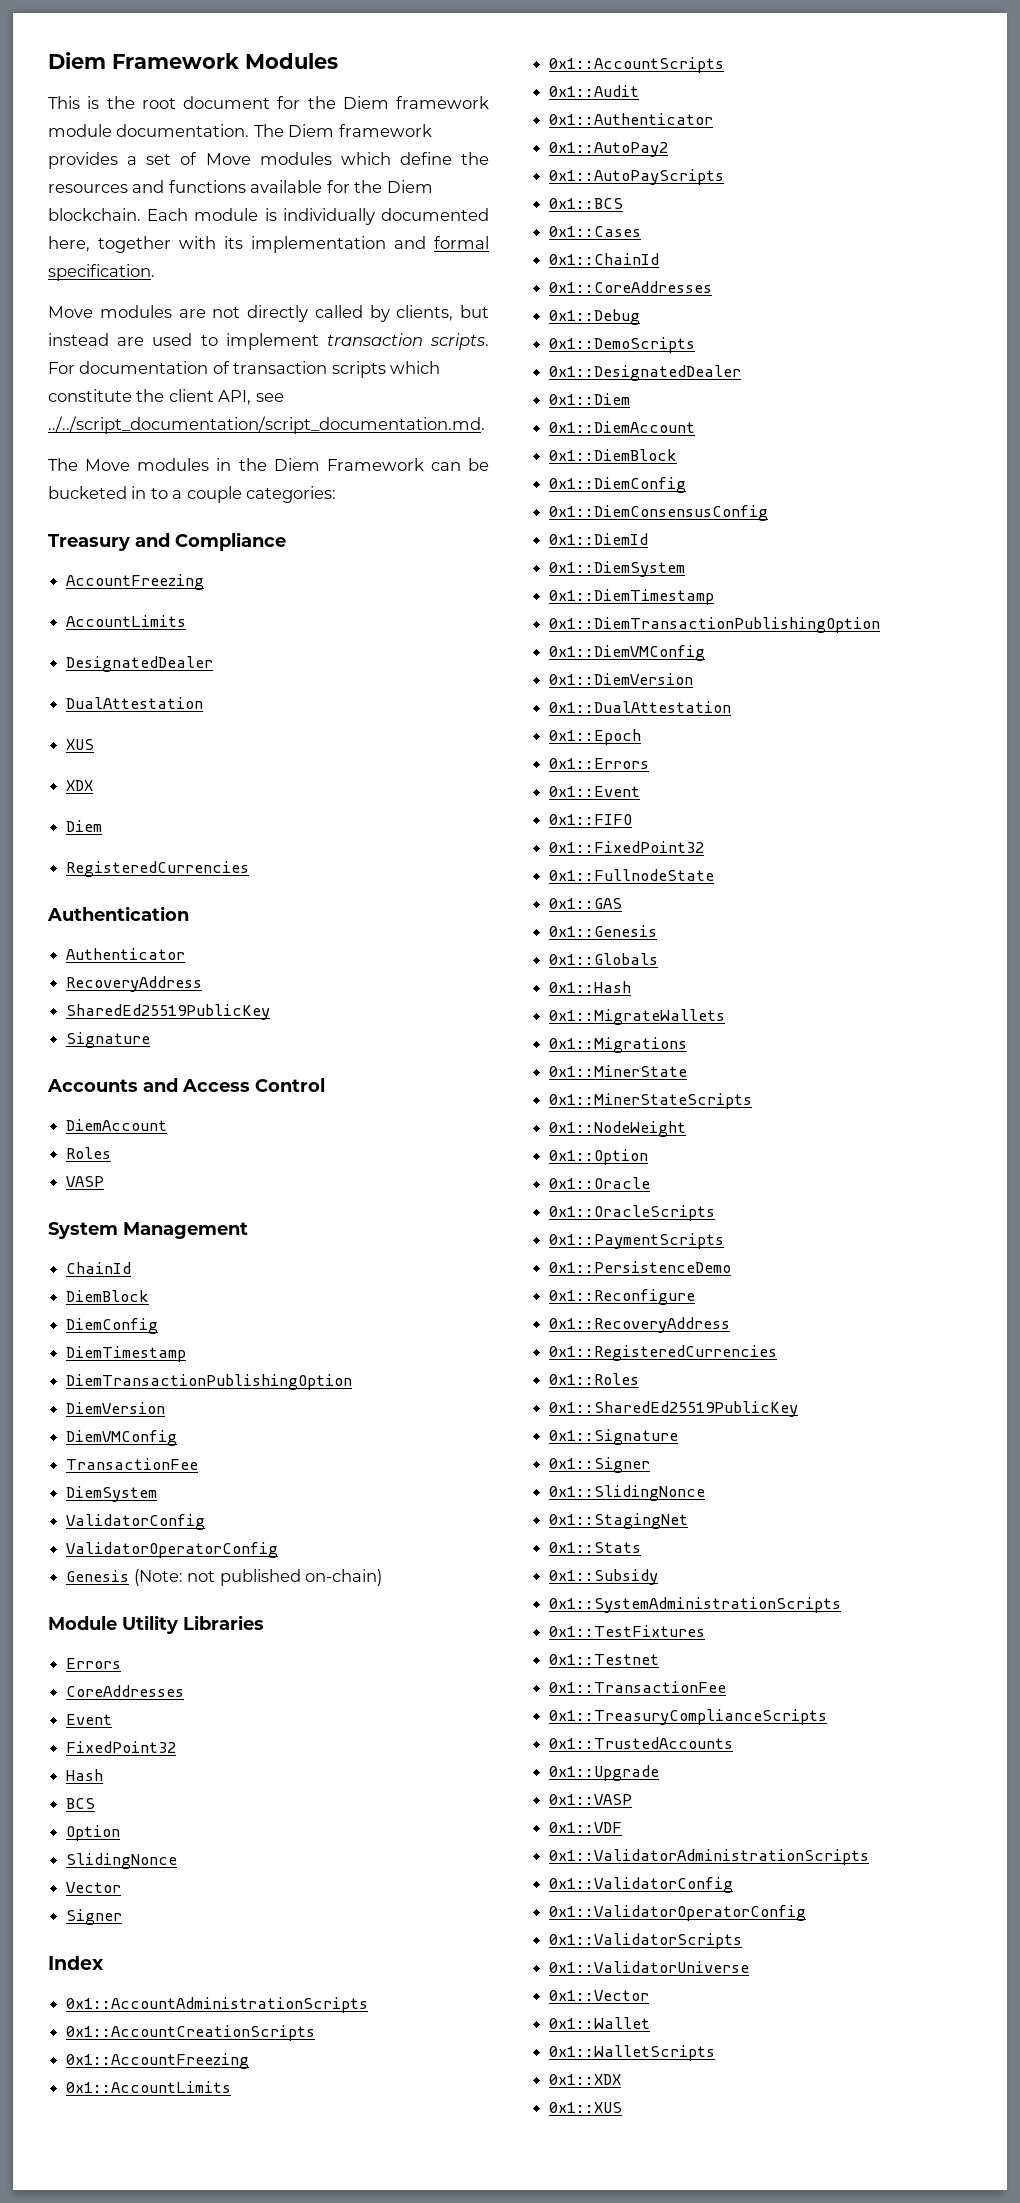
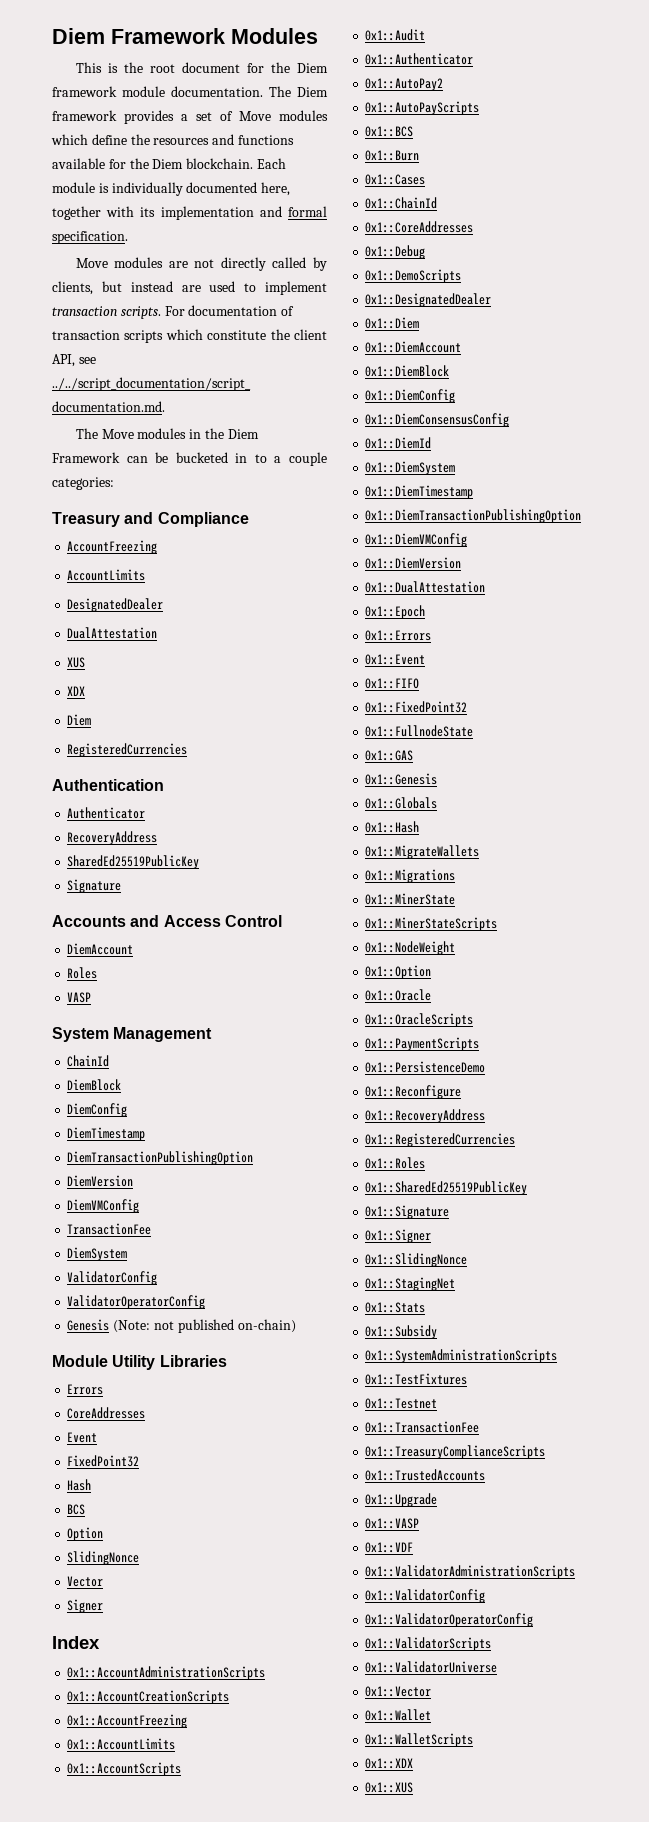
+ 0x1::Burn

